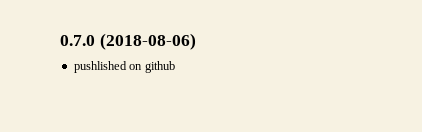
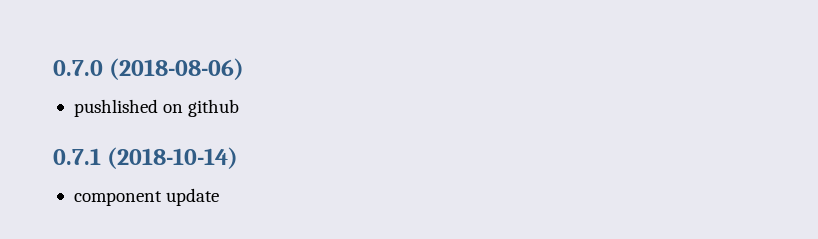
+ 0.7.1 (2018-10-14)
+ component update

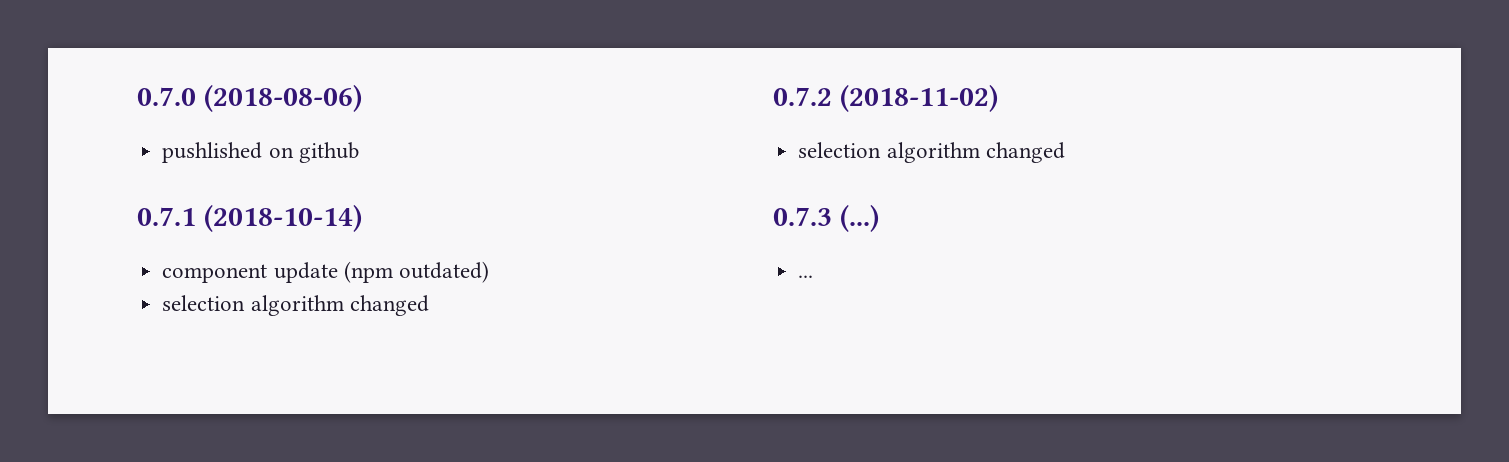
- component update
+ component update (npm outdated)
+ selection algorithm changed
+ 0.7.2 (2018-11-02)
+ selection algorithm changed
+ 0.7.3 (...)
+ ...

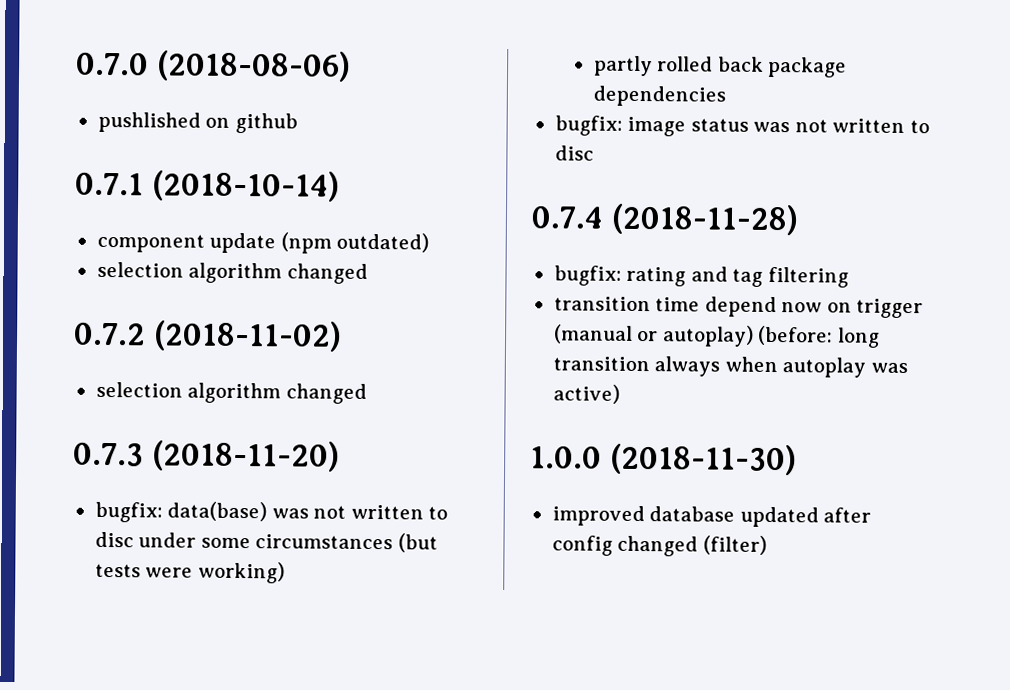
- 0.7.3 (...)
- ...
+ 0.7.3 (2018-11-20)
+ bugfix: data(base) was not written to disc under some circumstances (but tests were working)
+ partly rolled back package dependencies
+ bugfix: image status was not written to disc
+ 0.7.4 (2018-11-28)
+ bugfix: rating and tag filtering
+ transition time depend now on trigger (manual or autoplay) (before: long transition always when autoplay was active)
+ 1.0.0 (2018-11-30)
+ improved database updated after config changed (filter)

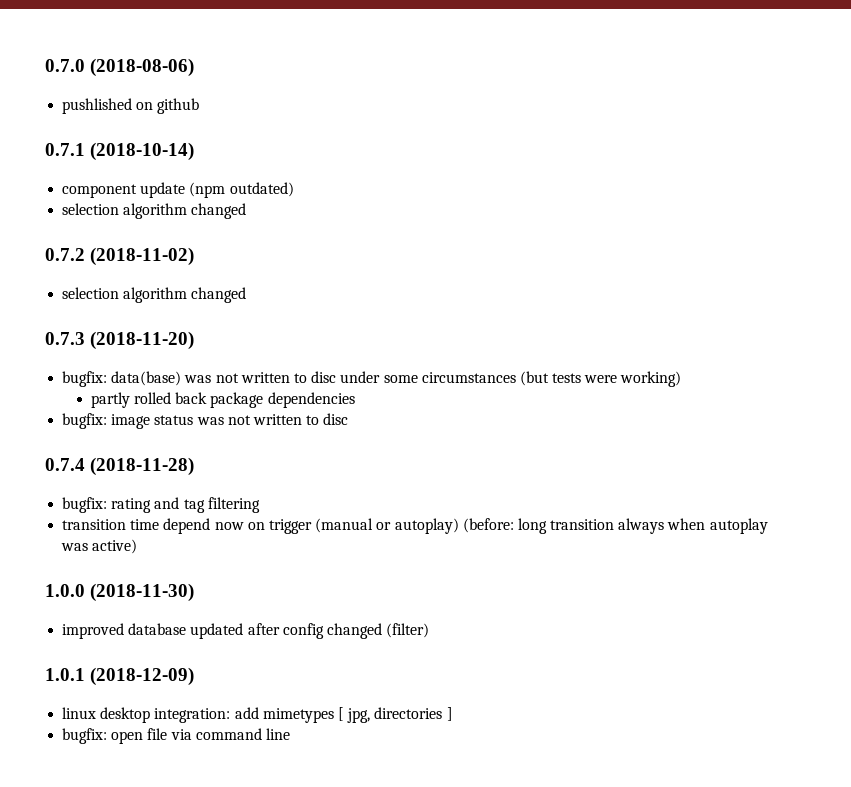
+ 1.0.1 (2018-12-09)
+ linux desktop integration: add mimetypes [ jpg, directories ]
+ bugfix: open file via command line

